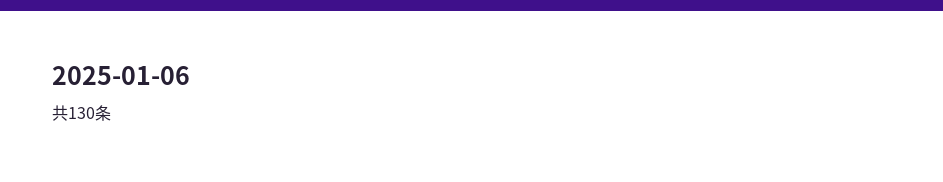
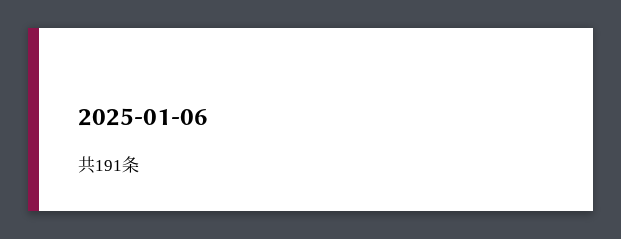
- 共130条
+ 共191条

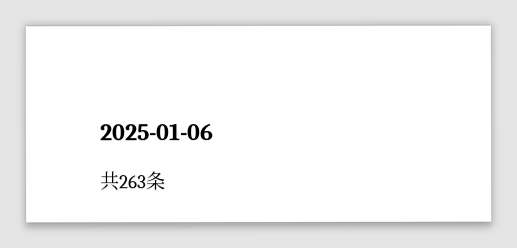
- 共191条
+ 共263条

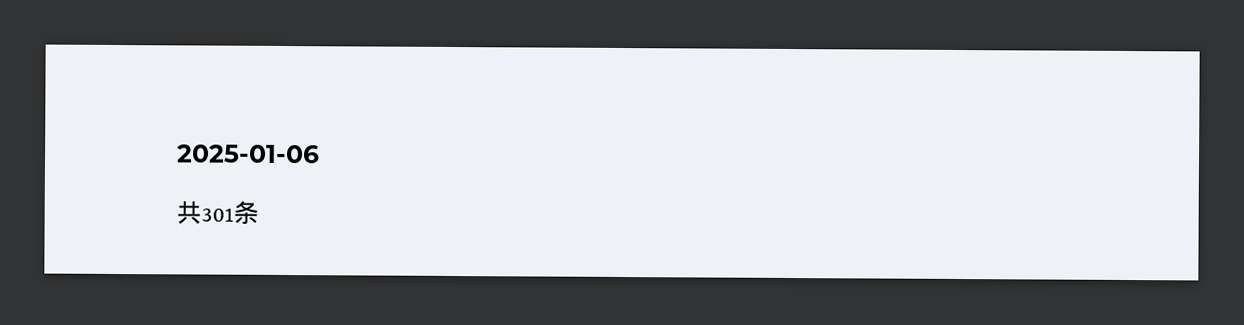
- 共263条
+ 共301条

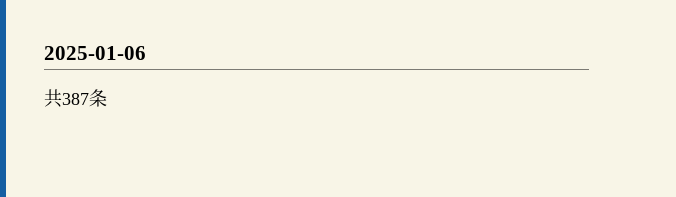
- 共301条
+ 共387条

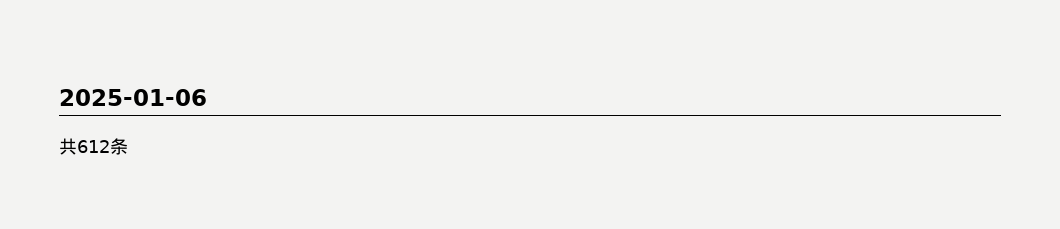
- 共387条
+ 共612条

